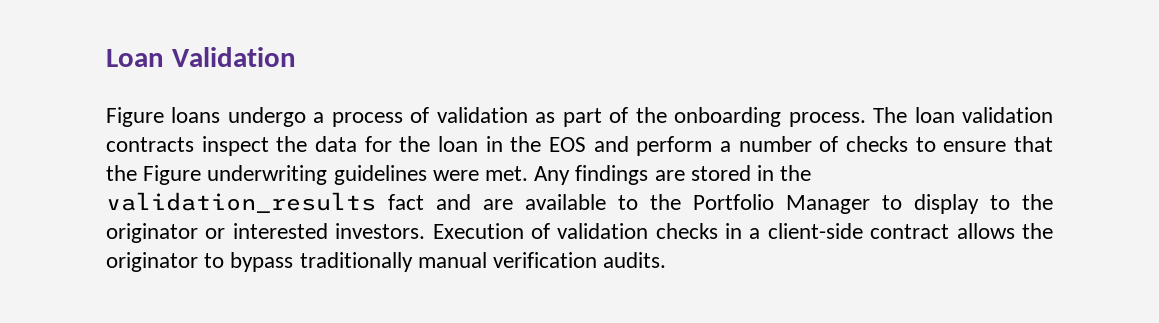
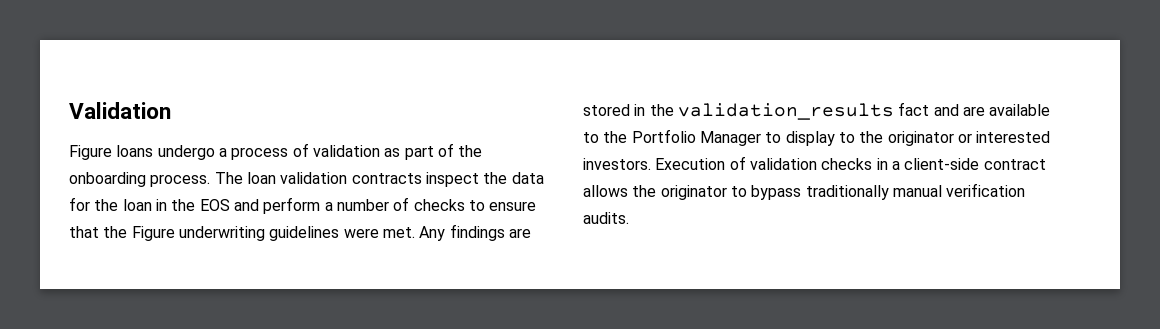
- Loan Validation
+ Validation

